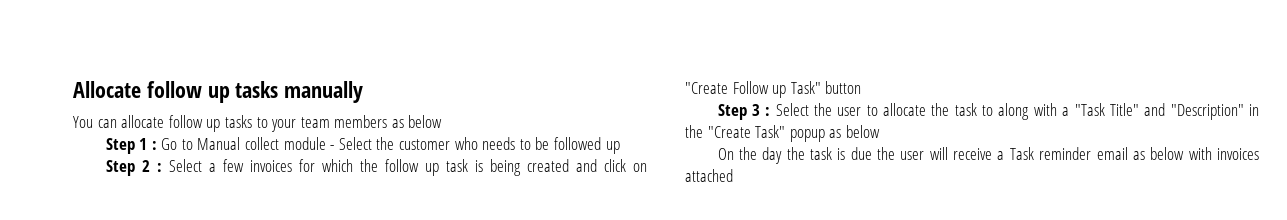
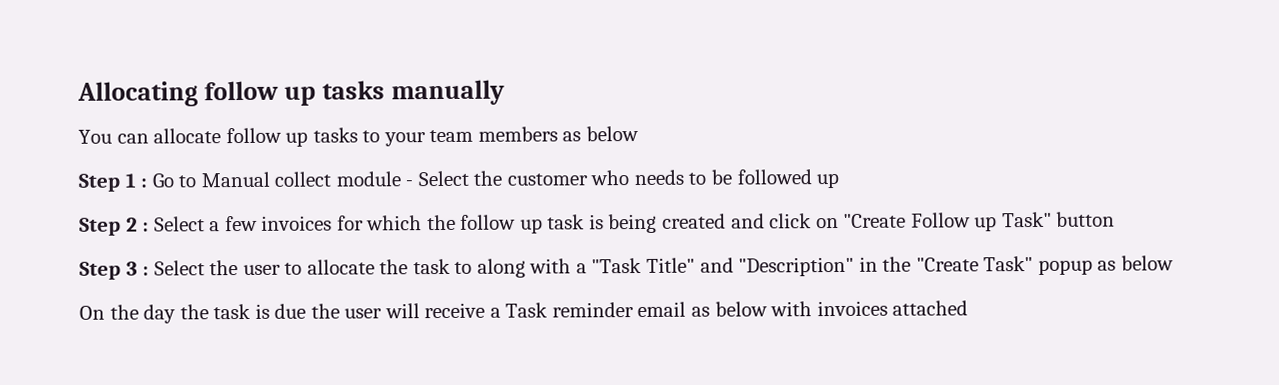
- Allocate follow up tasks manually
+ Allocating follow up tasks manually

